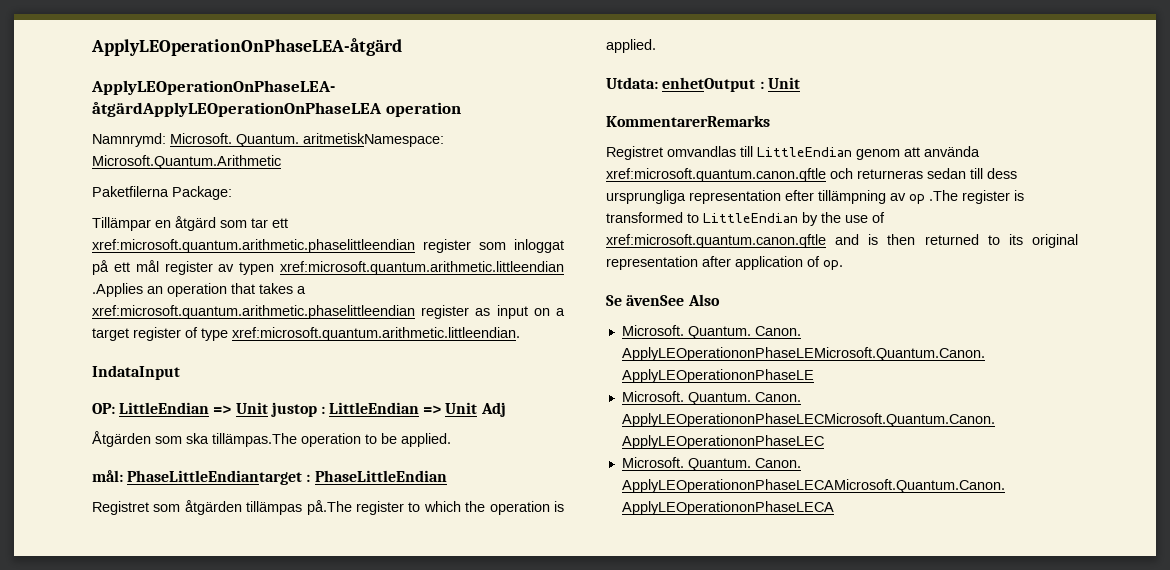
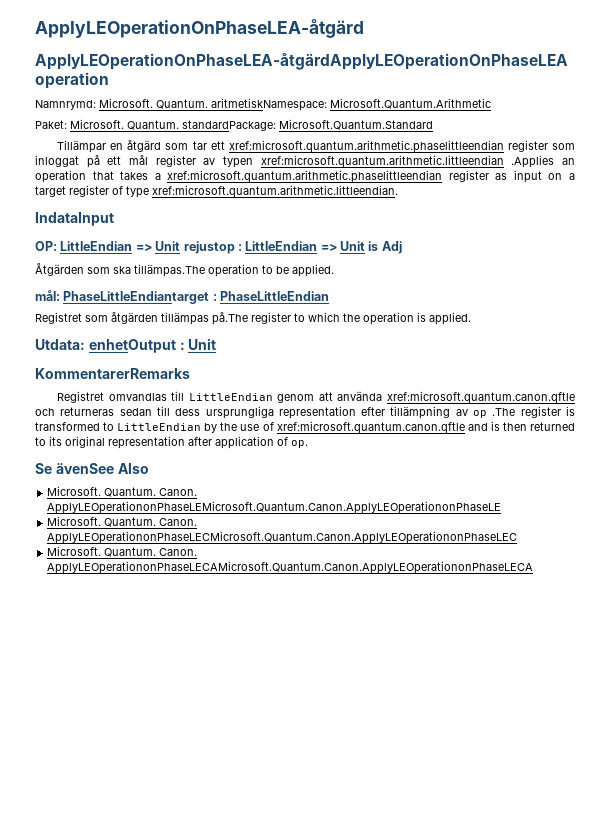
- Paketfilerna Package:
+ Paket: Microsoft. Quantum. standardPackage: Microsoft.Quantum.Standard
- OP: LittleEndian => Unit justop : LittleEndian => Unit Adj
+ OP: LittleEndian => Unit rejustop : LittleEndian => Unit is Adj

